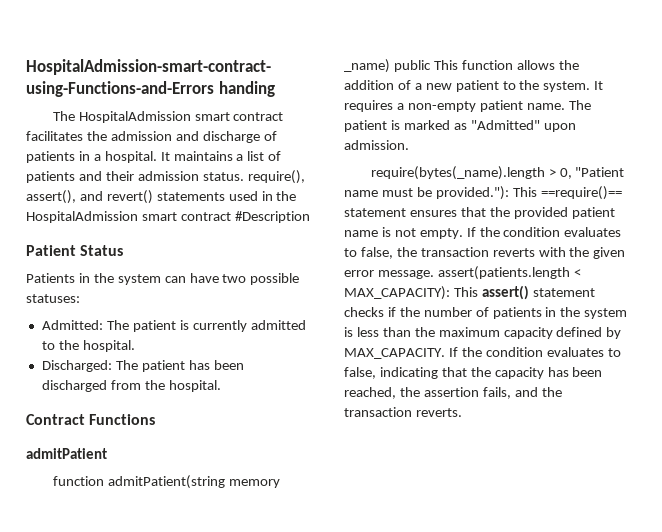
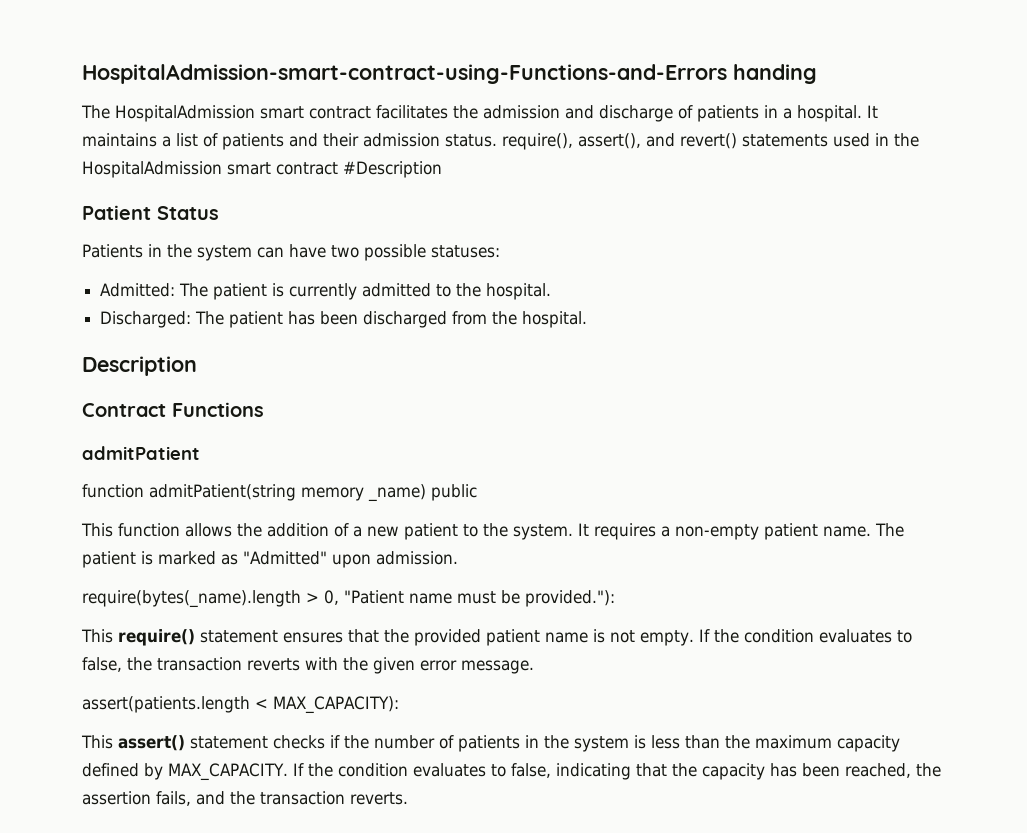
+ Description
- function admitPatient(string memory _name) public This function allows the addition of a new patient to the system.
+ function admitPatient(string memory _name) public
+ This function allows the addition of a new patient to the system.
- require(bytes(_name).length > 0, "Patient name must be provided."): This ==require()== statement ensures that the provided patient name is not empty.
+ require(bytes(_name).length > 0, "Patient name must be provided."):
+ This require() statement ensures that the provided patient name is not empty.
- If the condition evaluates to false, the transaction reverts with the given error message. assert(patients.length < MAX_CAPACITY): This assert() statement checks if the number of patients in the system is less than the maximum capacity defined by MAX_CAPACITY.
+ If the condition evaluates to false, the transaction reverts with the given error message.
+ assert(patients.length < MAX_CAPACITY):
+ This assert() statement checks if the number of patients in the system is less than the maximum capacity defined by MAX_CAPACITY.

